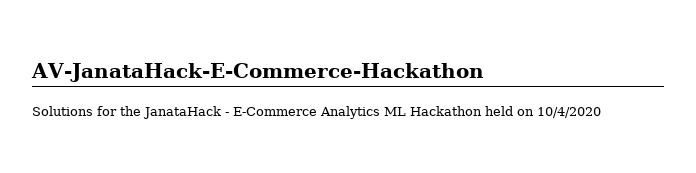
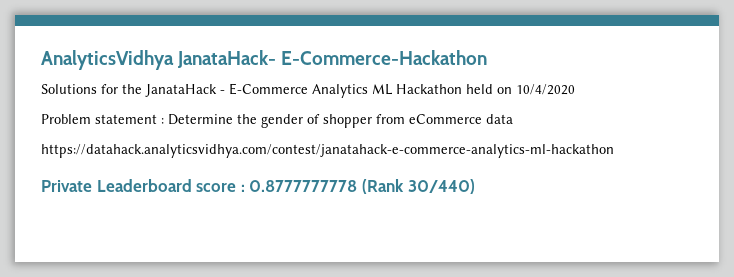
- AV-JanataHack-E-Commerce-Hackathon
+ AnalyticsVidhya JanataHack- E-Commerce-Hackathon
+ Problem statement : Determine the gender of shopper from eCommerce data
+ https://datahack.analyticsvidhya.com/contest/janatahack-e-commerce-analytics-ml-hackathon
+ Private Leaderboard score : 0.8777777778 (Rank 30/440)

